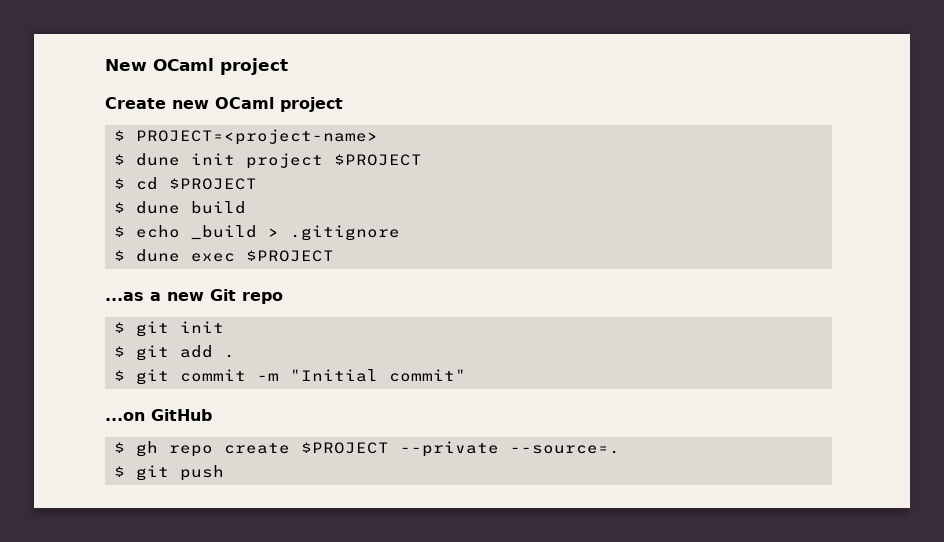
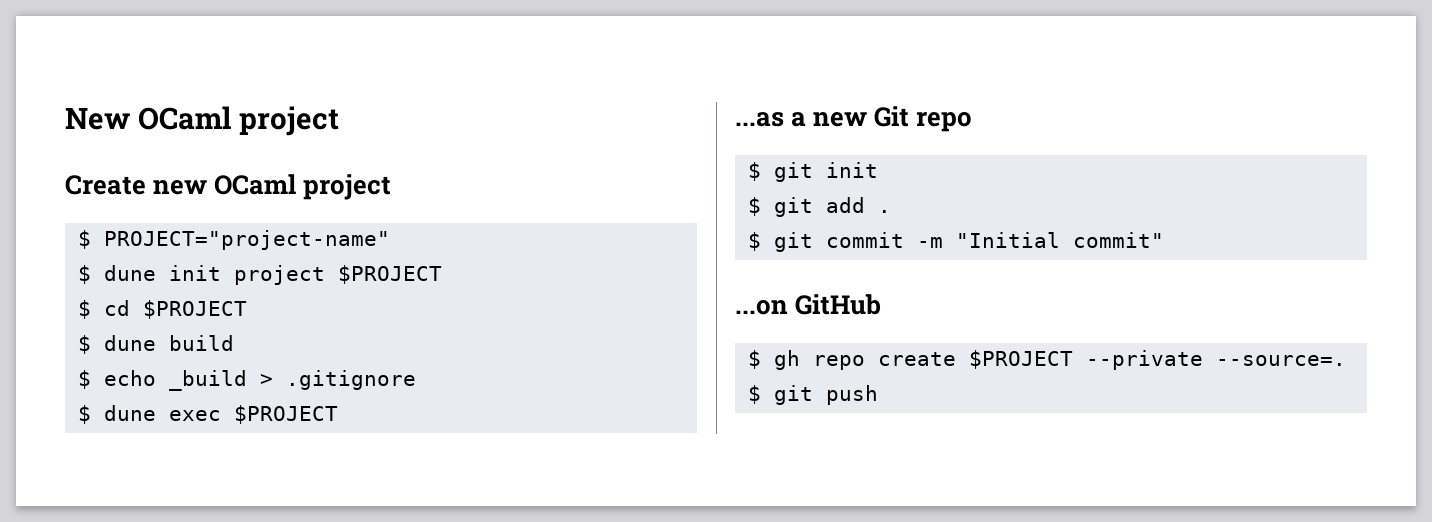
- $ PROJECT=<project-name>
+ $ PROJECT="project-name"

